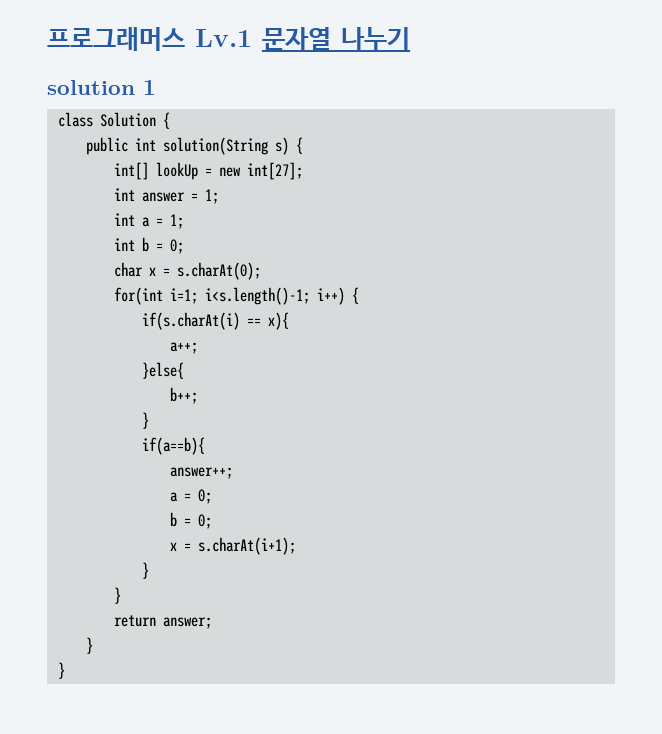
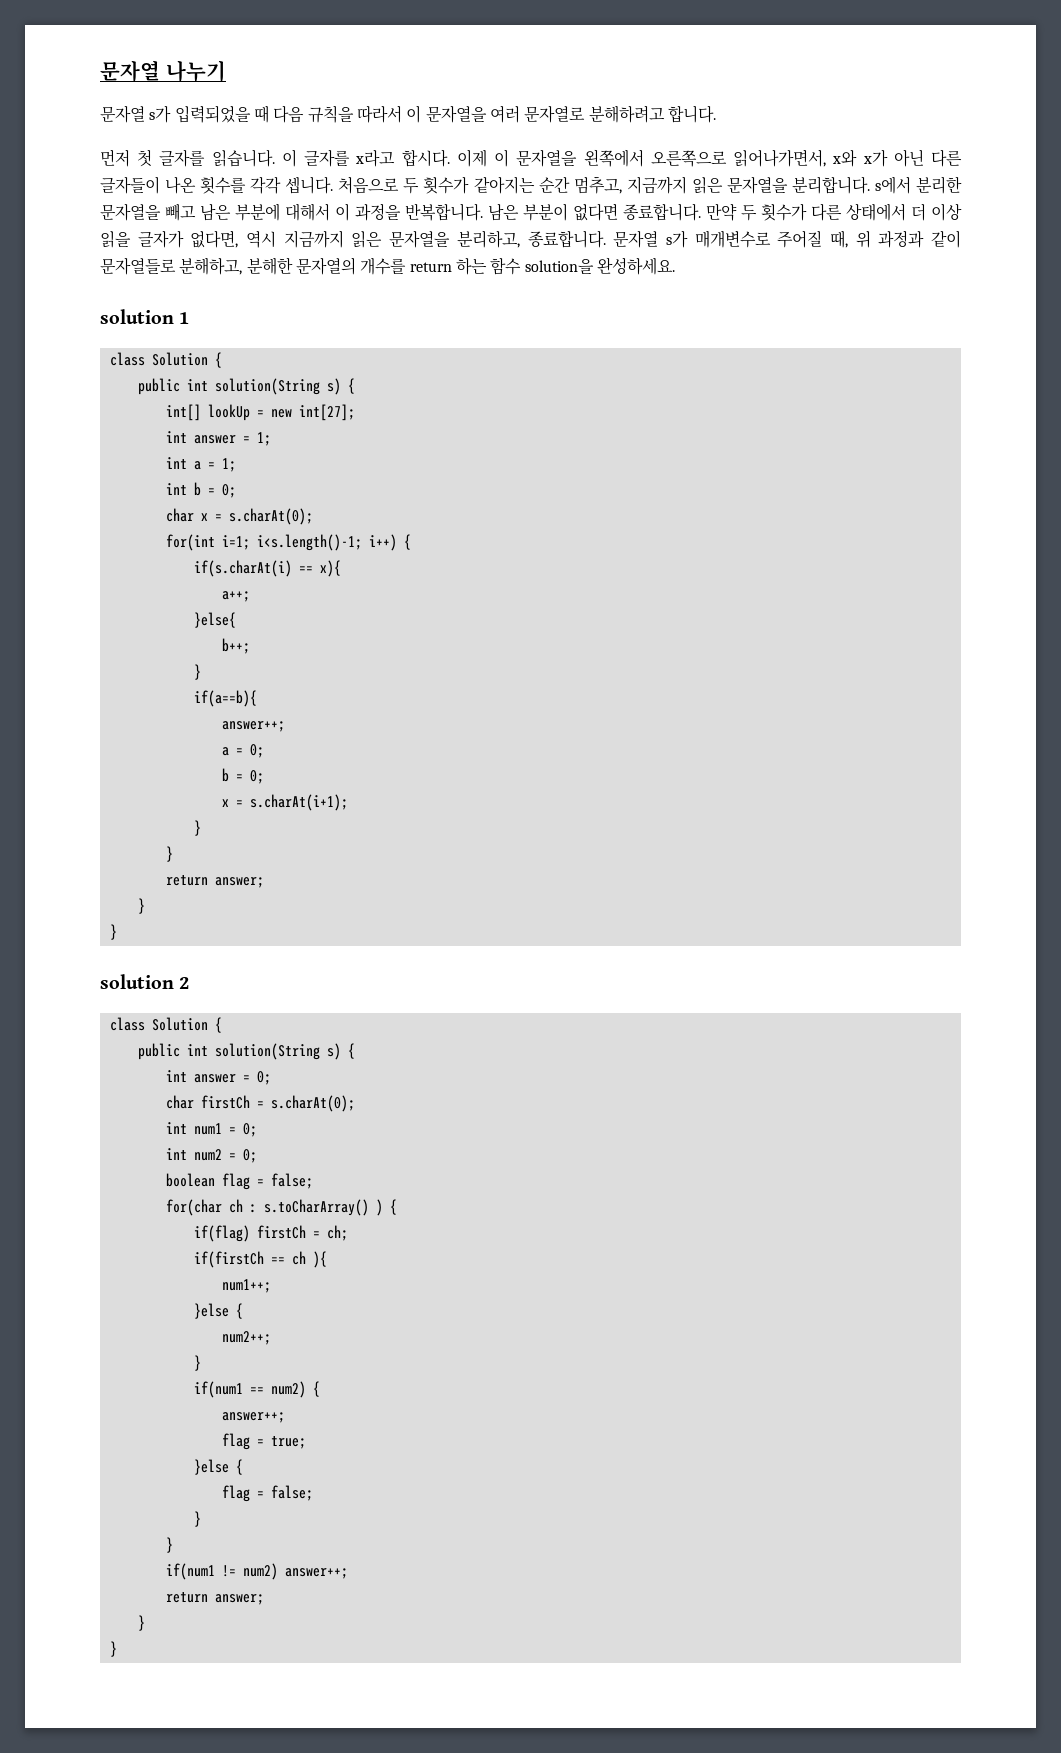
- 프로그래머스 Lv.1 문자열 나누기
+ 문자열 나누기
+ 문자열 s가 입력되었을 때 다음 규칙을 따라서 이 문자열을 여러 문자열로 분해하려고 합니다.
+ 먼저 첫 글자를 읽습니다. 이 글자를 x라고 합시다. 이제 이 문자열을 왼쪽에서 오른쪽으로 읽어나가면서, x와 x가 아닌 다른 글자들이 나온 횟수를 각각 셉니다. 처음으로 두 횟수가 같아지는 순간 멈추고, 지금까지 읽은 문자열을 분리합니다. s에서 분리한 문자열을 빼고 남은 부분에 대해서 이 과정을 반복합니다. 남은 부분이 없다면 종료합니다. 만약 두 횟수가 다른 상태에서 더 이상 읽을 글자가 없다면, 역시 지금까지 읽은 문자열을 분리하고, 종료합니다. 문자열 s가 매개변수로 주어질 때, 위 과정과 같이 문자열들로 분해하고, 분해한 문자열의 개수를 return 하는 함수 solution을 완성하세요.
+ solution 2
+ class Solution {
+ public int solution(String s) {
+ int answer = 0;
+ char firstCh = s.charAt(0);
+ int num1 = 0;
+ int num2 = 0;
+ boolean flag = false;
+ for(char ch : s.toCharArray() ) {
+ if(flag) firstCh = ch;
+ if(firstCh == ch ){
+ num1++;
+ }else {
+ num2++;
+ }
+ if(num1 == num2) {
+ answer++;
+ flag = true;
+ }else {
+ flag = false;
+ }
+ }
+ if(num1 != num2) answer++;
+ return answer;
+ }
+ }

